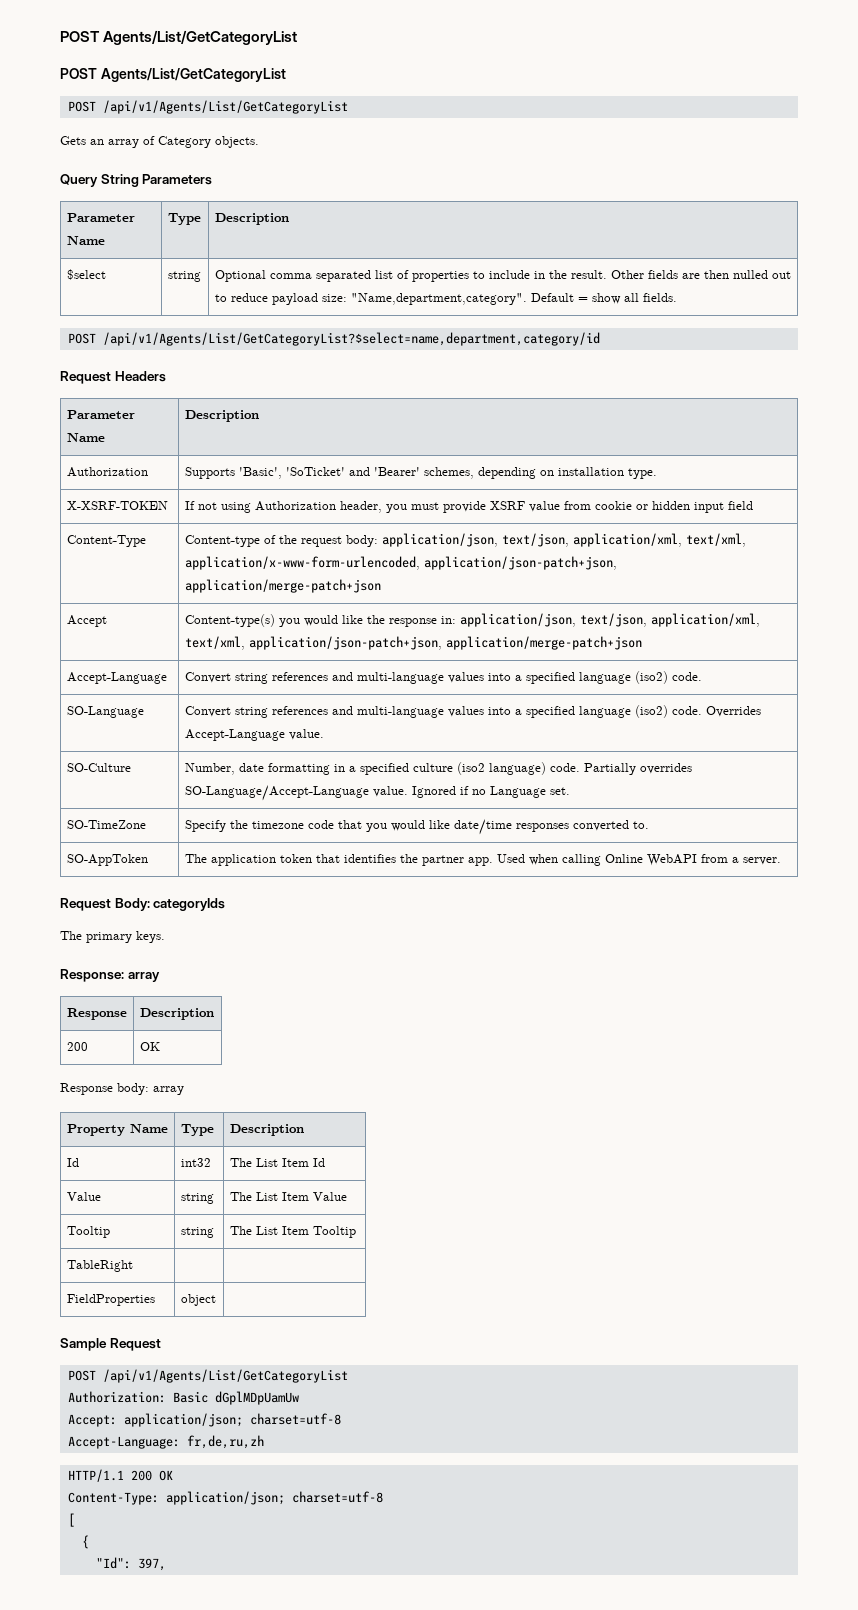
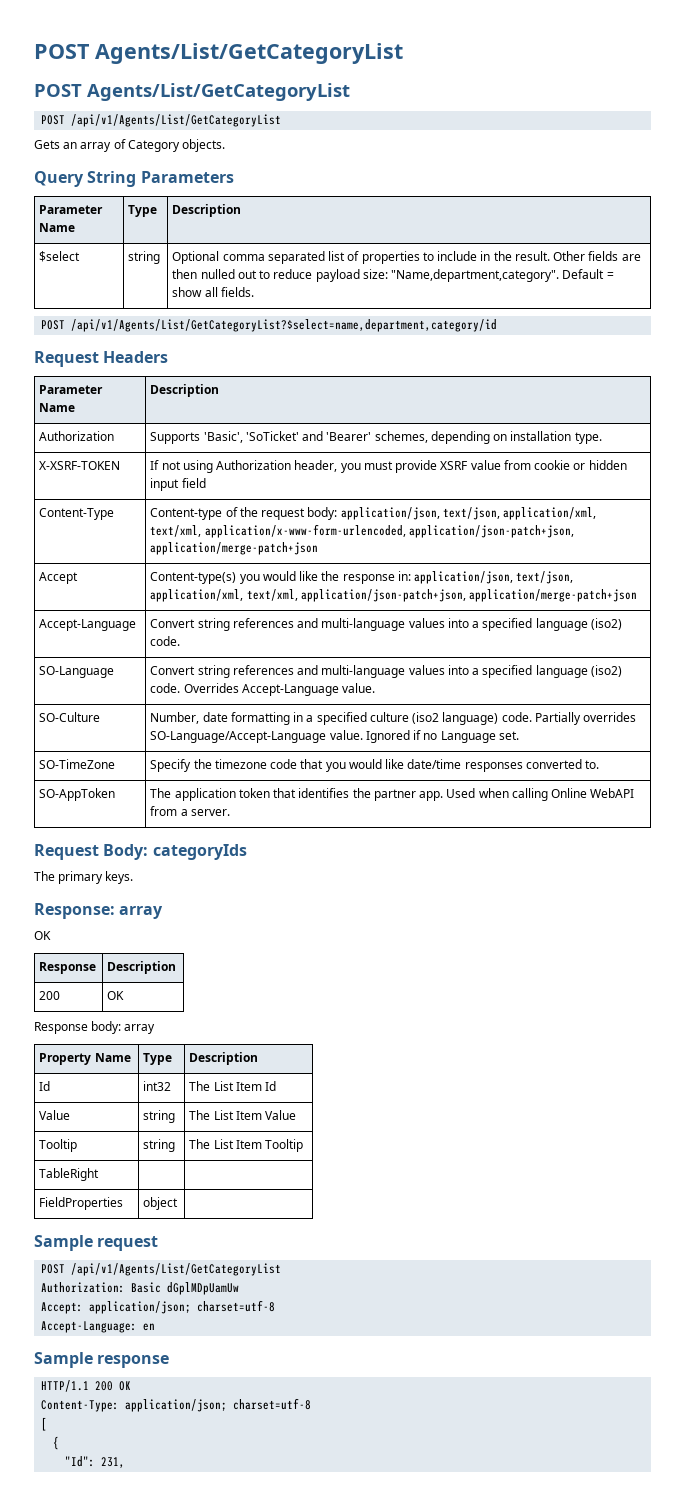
  Response: array
+ OK
- Sample Request
+ Sample request
- Accept-Language: fr,de,ru,zh
+ Accept-Language: en
+ Sample response
- "Id": 397,
+ "Id": 231,

